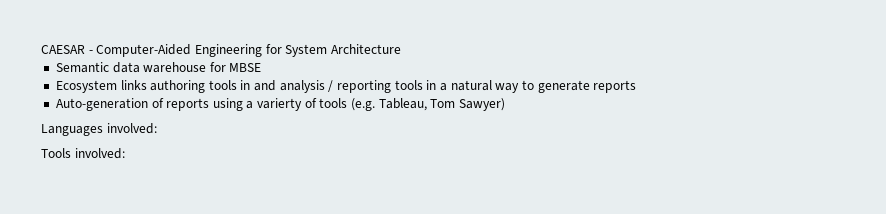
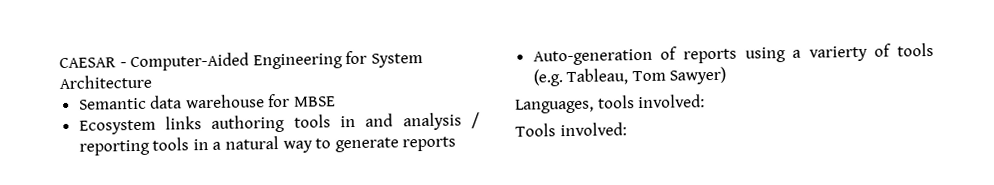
- Languages involved:
+ Languages, tools involved:

